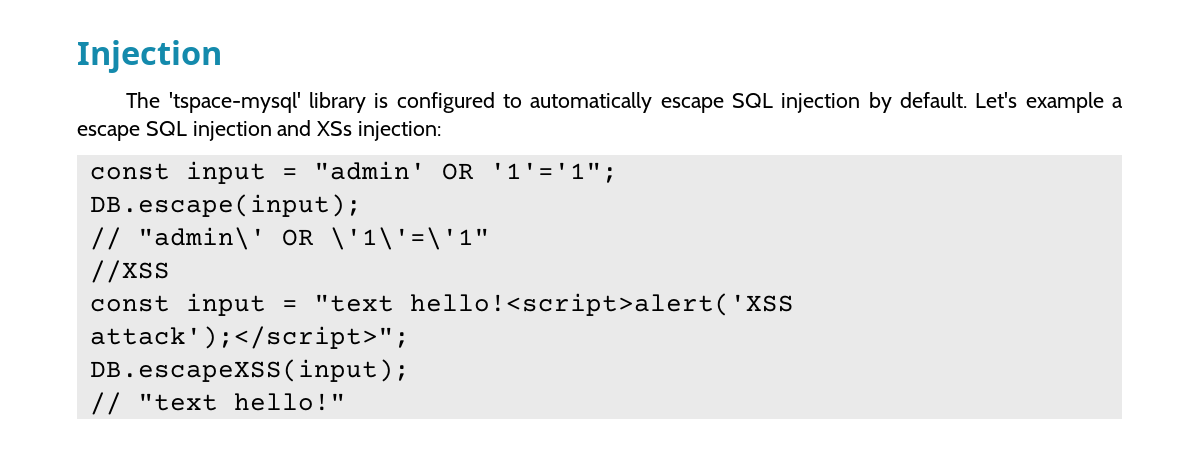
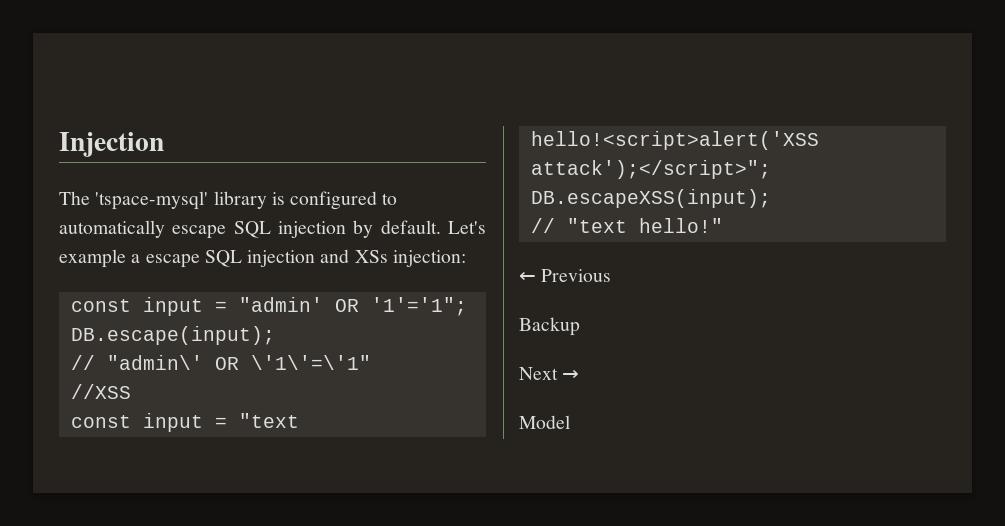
+ ← Previous
+ Backup
+ Next →
+ Model

